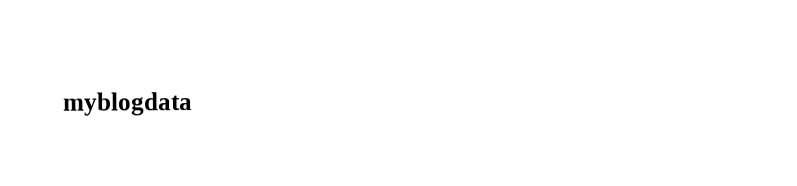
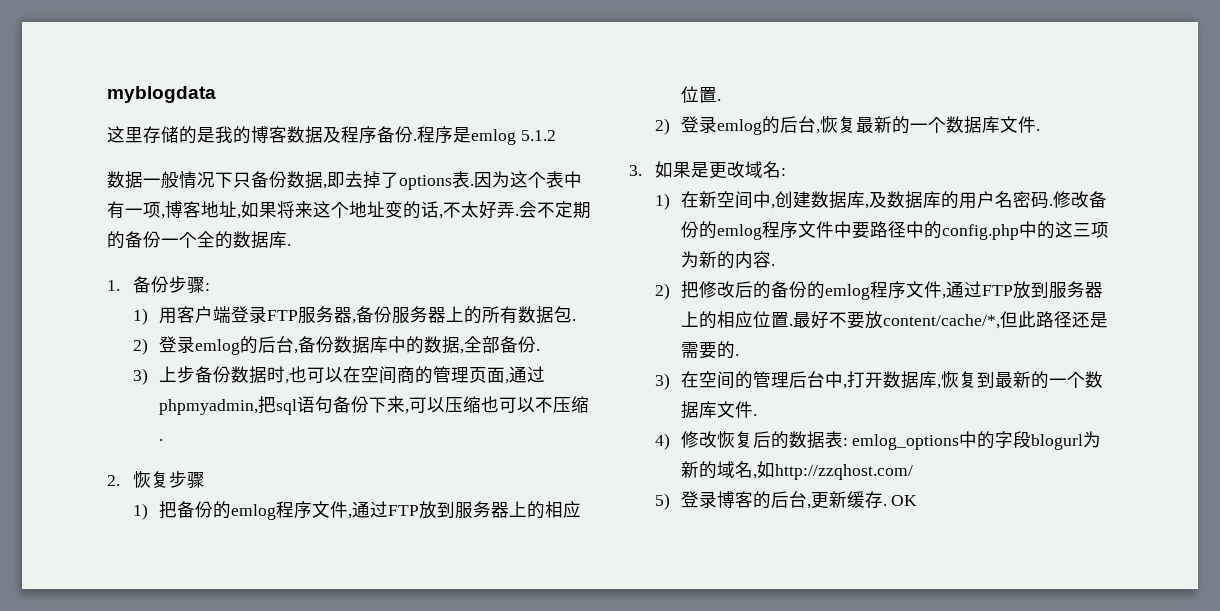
+ 这里存储的是我的博客数据及程序备份.程序是emlog 5.1.2
+ 数据一般情况下只备份数据,即去掉了options表.因为这个表中有一项,博客地址,如果将来这个地址变的话,不太好弄.会不定期的备份一个全的数据库.
+ 1.备份步骤:
+ 1)用客户端登录FTP服务器,备份服务器上的所有数据包.
+ 2)登录emlog的后台,备份数据库中的数据,全部备份.
+ 3)上步备份数据时,也可以在空间商的管理页面,通过phpmyadmin,把sql语句备份下来,可以压缩也可以不压缩.
+ 2.恢复步骤
+ 1)把备份的emlog程序文件,通过FTP放到服务器上的相应位置.
+ 2)登录emlog的后台,恢复最新的一个数据库文件.
+ 3.如果是更改域名:
+ 1)在新空间中,创建数据库,及数据库的用户名密码.修改备份的emlog程序文件中要路径中的config.php中的这三项为新的内容.
+ 2)把修改后的备份的emlog程序文件,通过FTP放到服务器上的相应位置.最好不要放content/cache/*,但此路径还是需要的.
+ 3)在空间的管理后台中,打开数据库,恢复到最新的一个数据库文件.
+ 4)修改恢复后的数据表: emlog_options中的字段blogurl为新的域名,如http://zzqhost.com/
+ 5)登录博客的后台,更新缓存. OK

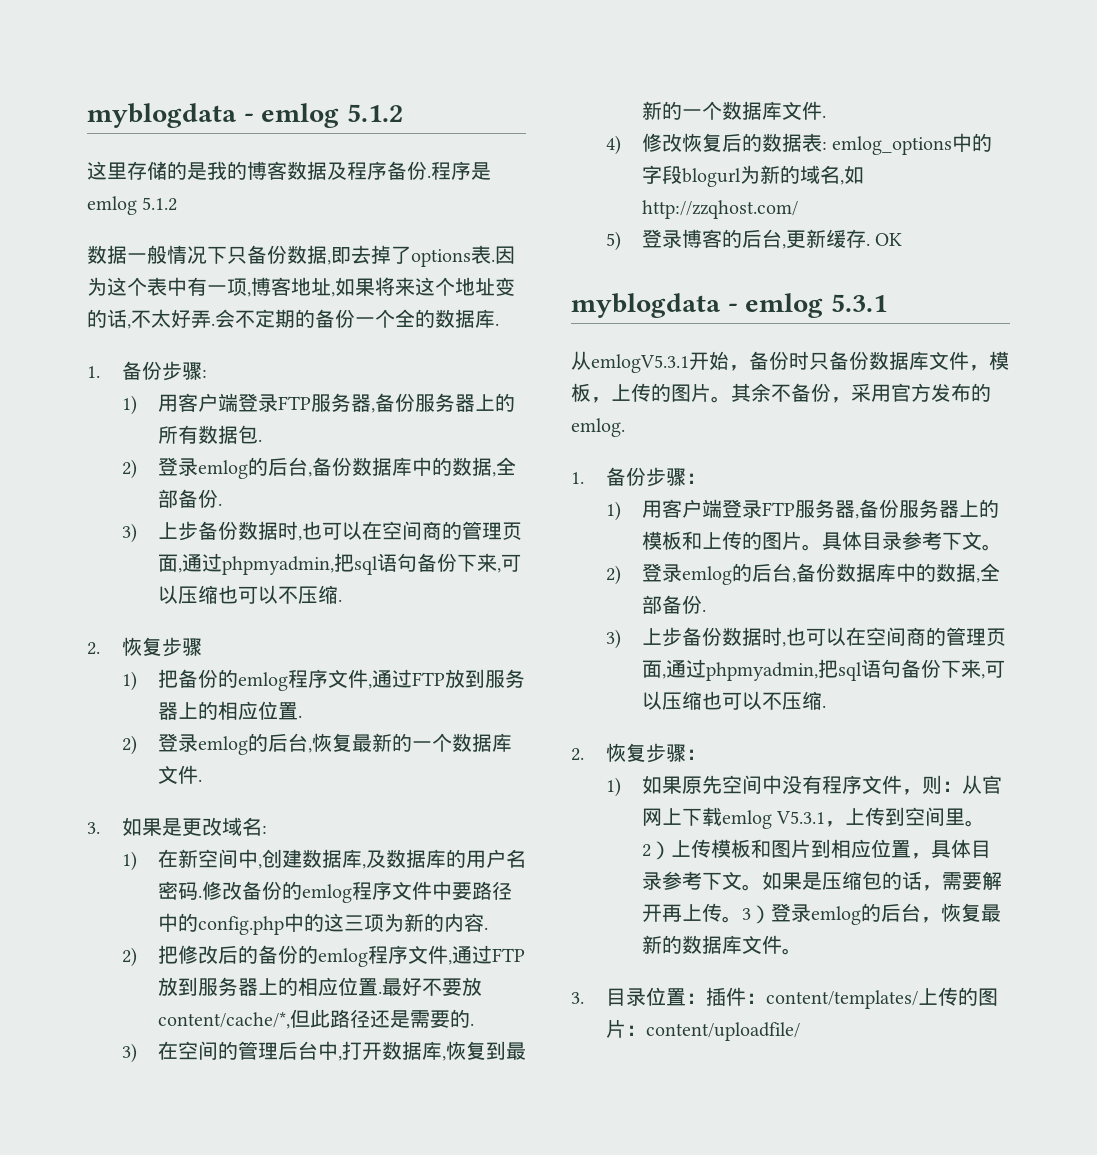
- myblogdata
+ myblogdata - emlog 5.1.2
+ myblogdata - emlog 5.3.1
+ 从emlogV5.3.1开始，备份时只备份数据库文件，模板，上传的图片。其余不备份，采用官方发布的emlog.
+ 1.备份步骤：
+ 1)用客户端登录FTP服务器,备份服务器上的模板和上传的图片。具体目录参考下文。
+ 2)登录emlog的后台,备份数据库中的数据,全部备份.
+ 3)上步备份数据时,也可以在空间商的管理页面,通过phpmyadmin,把sql语句备份下来,可以压缩也可以不压缩.
+ 2.恢复步骤：
+ 1)如果原先空间中没有程序文件，则：从官网上下载emlog V5.3.1，上传到空间里。2）上传模板和图片到相应位置，具体目录参考下文。如果是压缩包的话，需要解开再上传。3）登录emlog的后台，恢复最新的数据库文件。
+ 3.目录位置：插件：content/templates/上传的图片：content/uploadfile/

